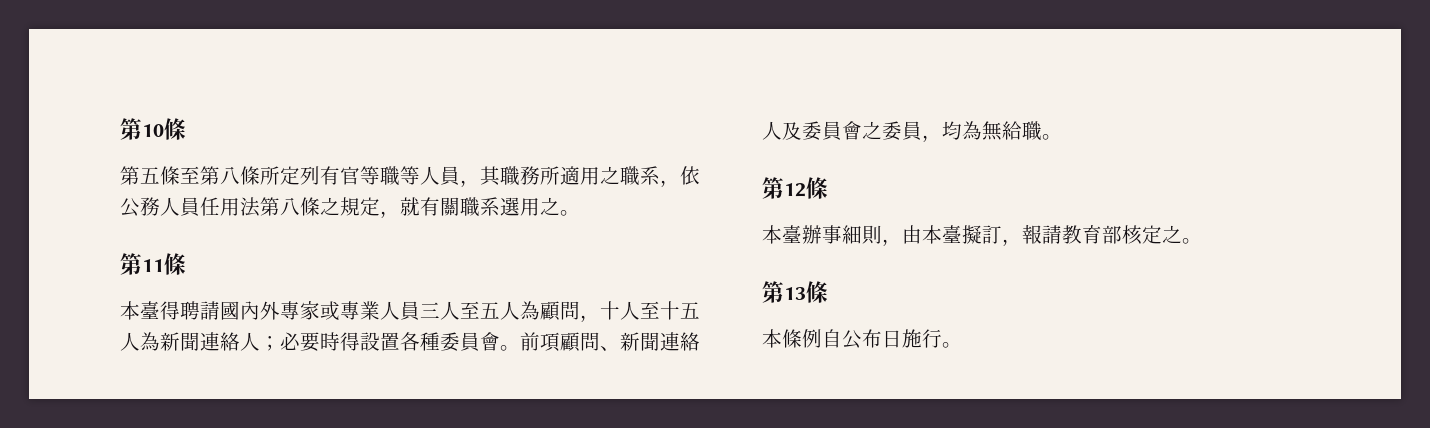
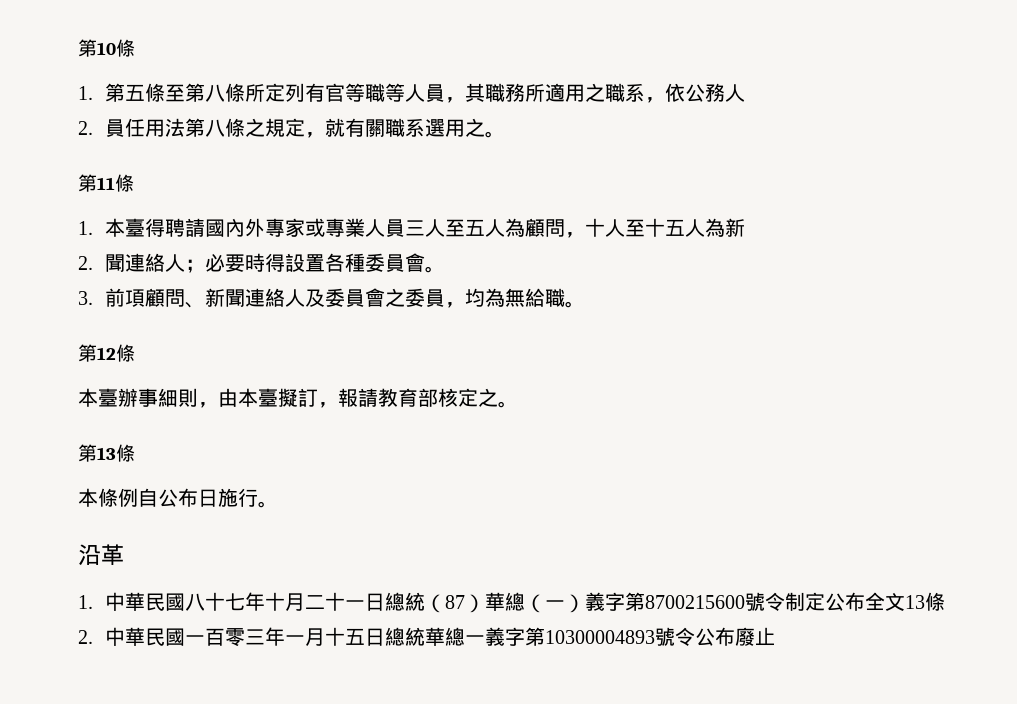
- 第五條至第八條所定列有官等職等人員，其職務所適用之職系，依公務人員任用法第八條之規定，就有關職系選用之。
+ 1.第五條至第八條所定列有官等職等人員，其職務所適用之職系，依公務人
+ 2.員任用法第八條之規定，就有關職系選用之。
- 本臺得聘請國內外專家或專業人員三人至五人為顧問，十人至十五人為新聞連絡人；必要時得設置各種委員會。前項顧問、新聞連絡人及委員會之委員，均為無給職。
+ 1.本臺得聘請國內外專家或專業人員三人至五人為顧問，十人至十五人為新
+ 2.聞連絡人；必要時得設置各種委員會。
+ 3.前項顧問、新聞連絡人及委員會之委員，均為無給職。
+ 沿革
+ 1.中華民國八十七年十月二十一日總統（87）華總（一）義字第8700215600號令制定公布全文13條
+ 2.中華民國一百零三年一月十五日總統華總一義字第10300004893號令公布廢止

